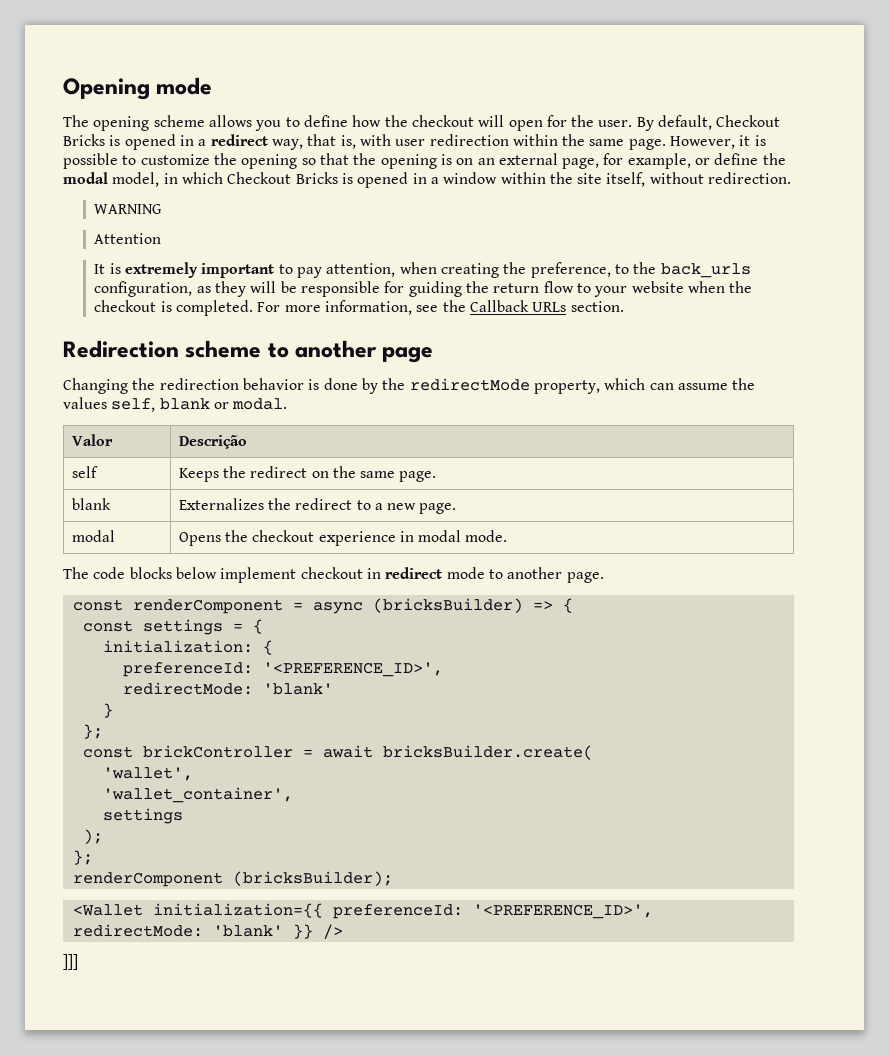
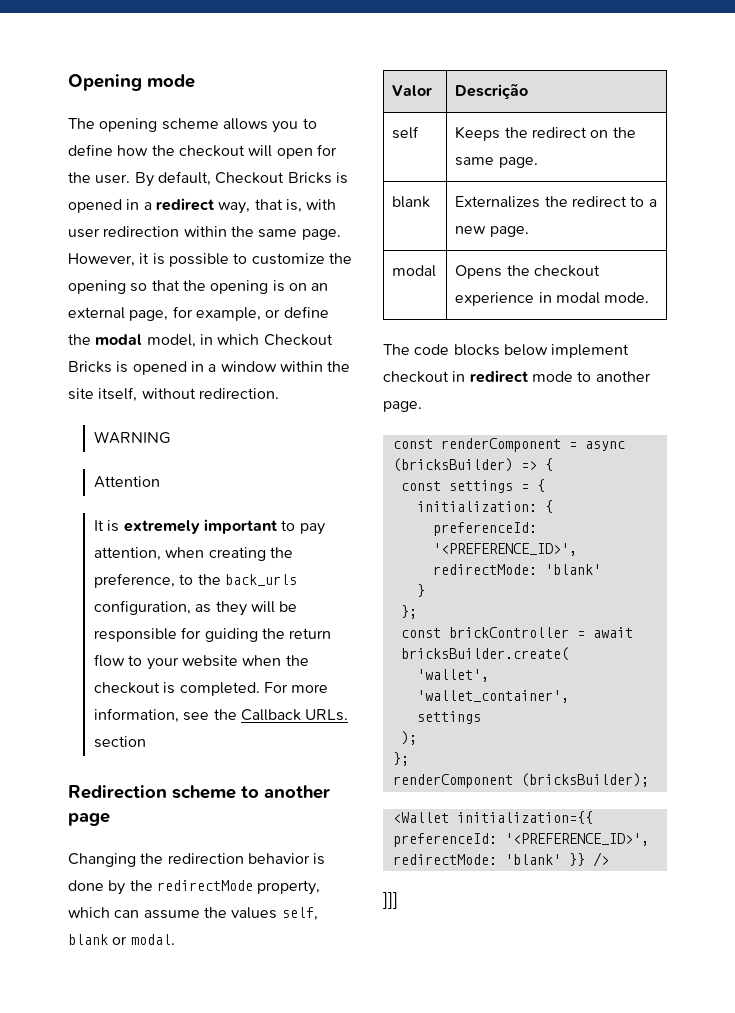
- For more information, see the Callback URLs section.
+ For more information, see the Callback URLs. section

